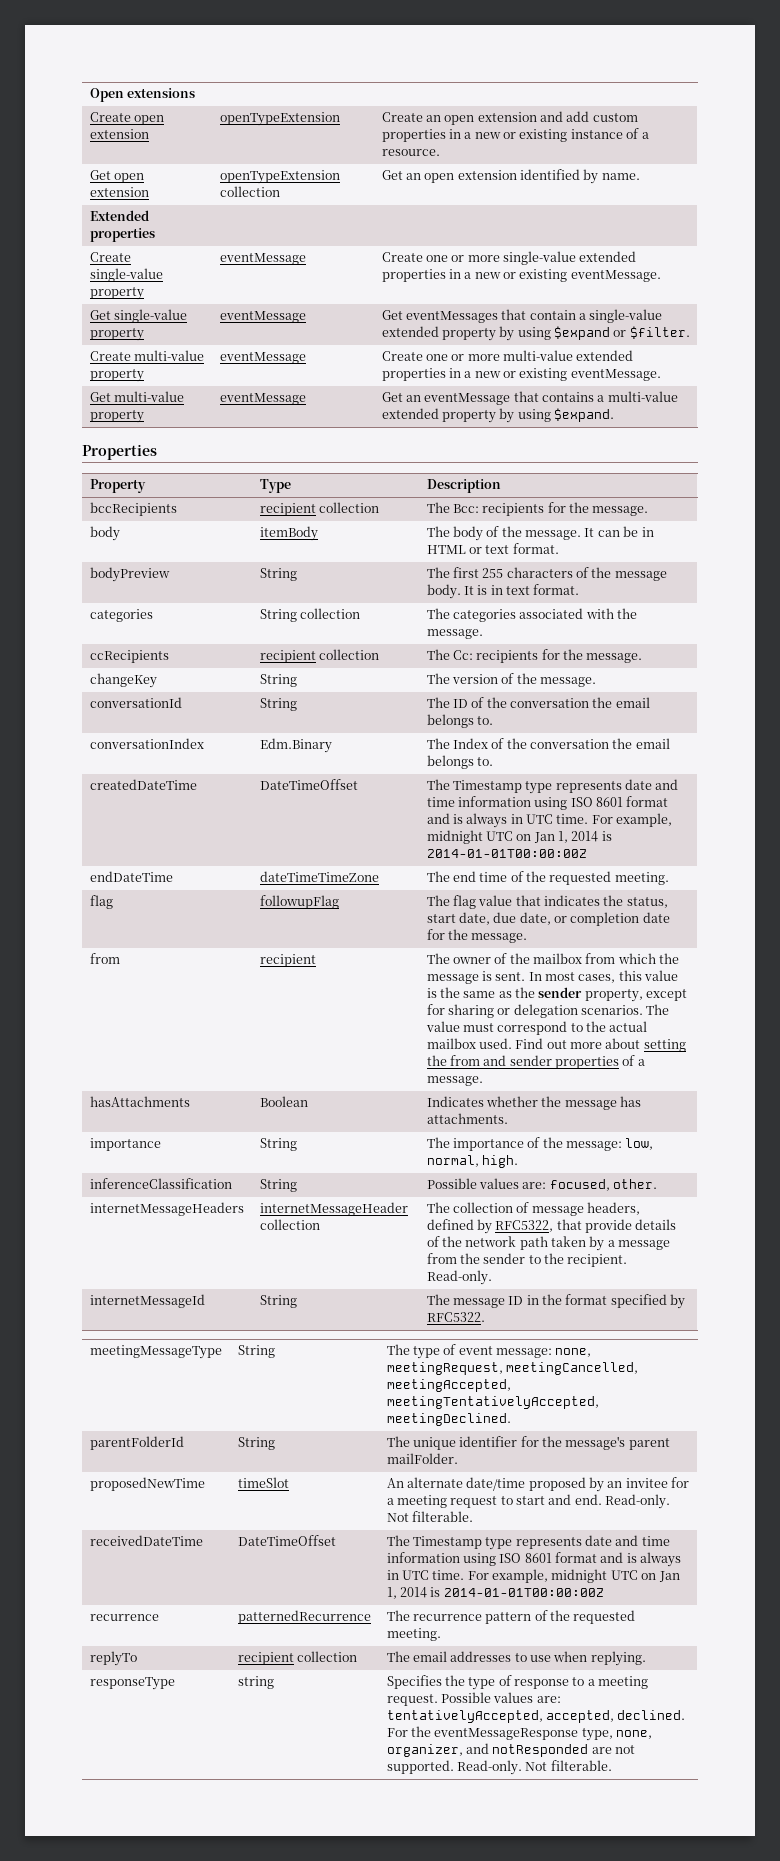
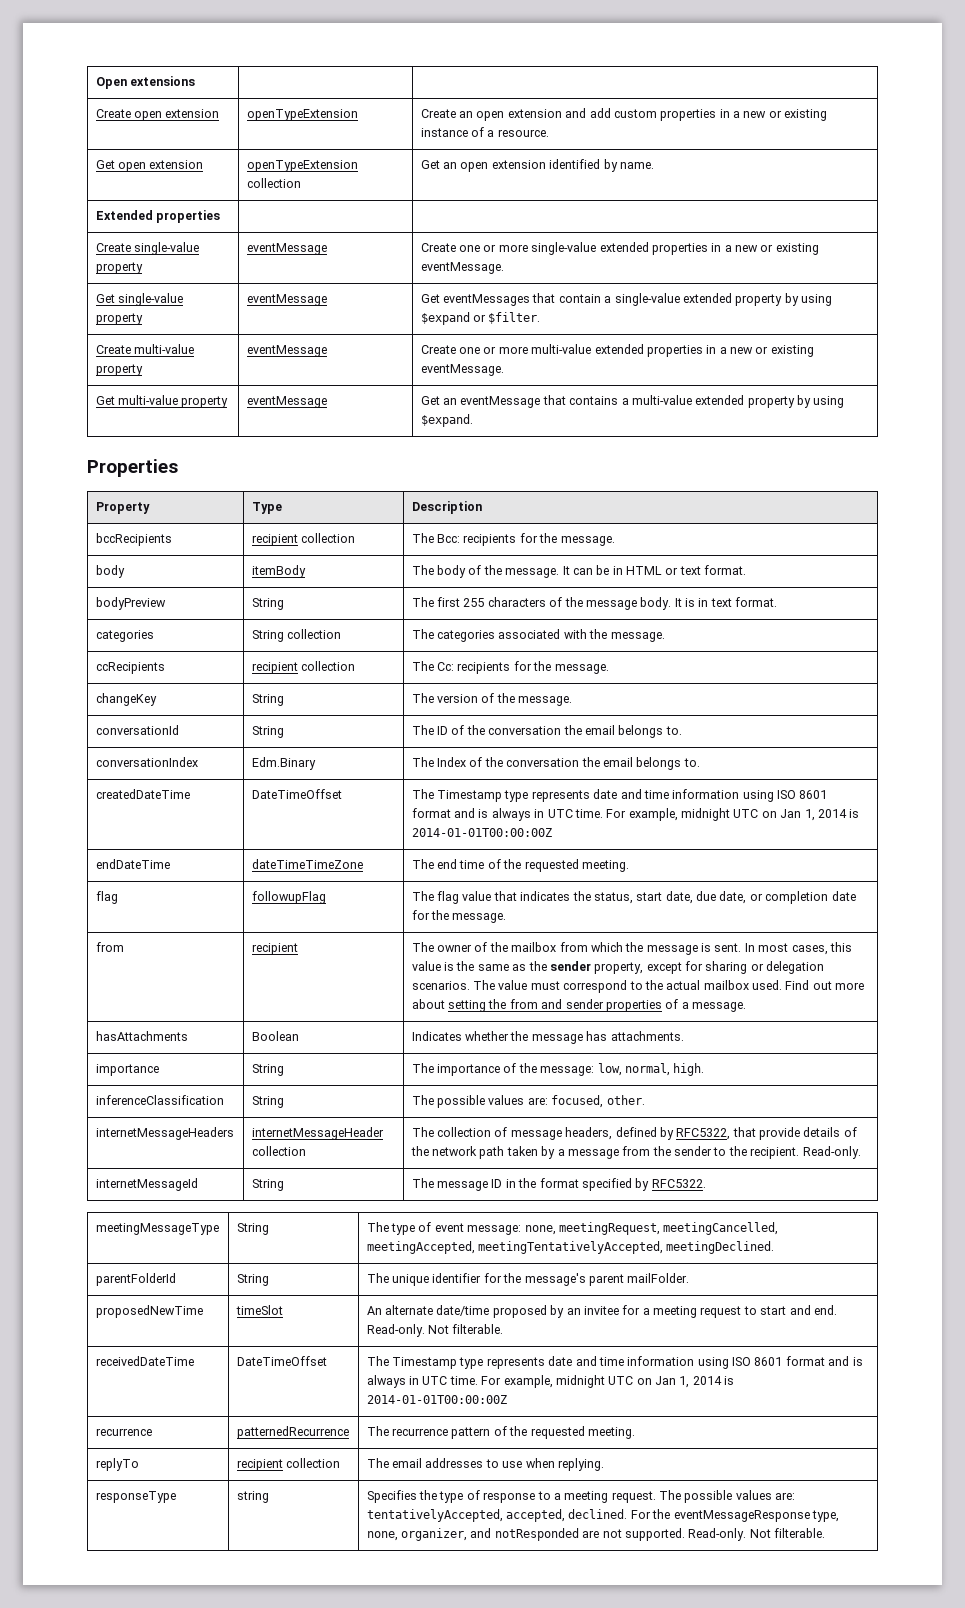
- inferenceClassification | String | Possible values are: focused, other.
+ inferenceClassification | String | The possible values are: focused, other.
- responseType | string | Specifies the type of response to a meeting request. Possible values are: tentativelyAccepted, accepted, declined. For the eventMessageResponse type, none, organizer, and notResponded are not supported. Read-only. Not filterable.
+ responseType | string | Specifies the type of response to a meeting request. The possible values are: tentativelyAccepted, accepted, declined. For the eventMessageResponse type, none, organizer, and notResponded are not supported. Read-only. Not filterable.

